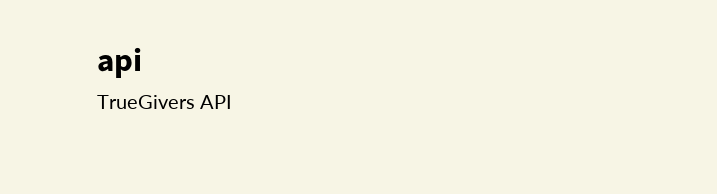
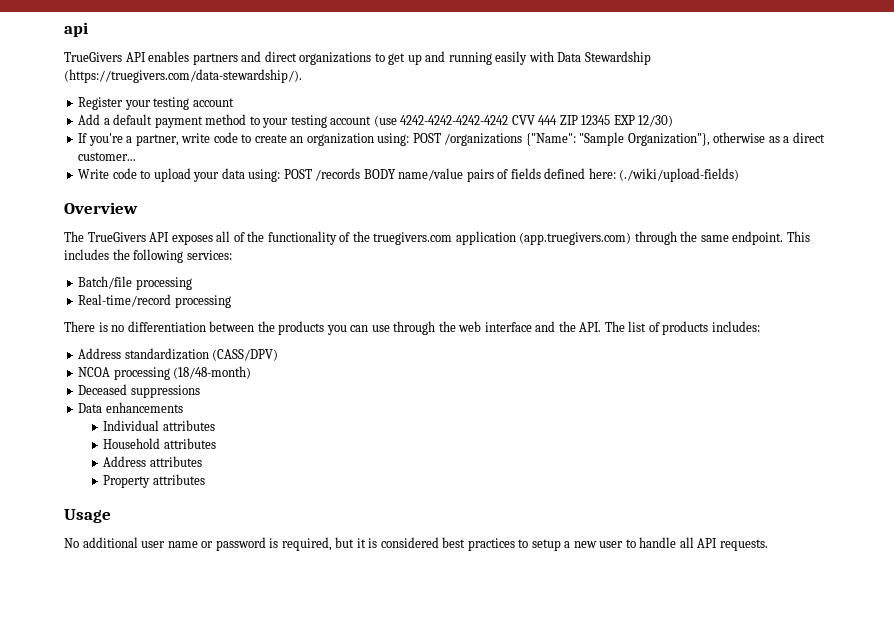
- TrueGivers API
+ TrueGivers API enables partners and direct organizations to get up and running easily with Data Stewardship (https://truegivers.com/data-stewardship/).
+ Register your testing account
+ Add a default payment method to your testing account (use 4242-4242-4242-4242 CVV 444 ZIP 12345 EXP 12/30)
+ If you're a partner, write code to create an organization using: POST /organizations {"Name": "Sample Organization"}, otherwise as a direct customer...
+ Write code to upload your data using: POST /records BODY name/value pairs of fields defined here: (./wiki/upload-fields)
+ Overview
+ The TrueGivers API exposes all of the functionality of the truegivers.com application (app.truegivers.com) through the same endpoint. This includes the following services:
+ Batch/file processing
+ Real-time/record processing
+ There is no differentiation between the products you can use through the web interface and the API. The list of products includes:
+ Address standardization (CASS/DPV)
+ NCOA processing (18/48-month)
+ Deceased suppressions
+ Data enhancements
+ Individual attributes
+ Household attributes
+ Address attributes
+ Property attributes
+ Usage
+ No additional user name or password is required, but it is considered best practices to setup a new user to handle all API requests.

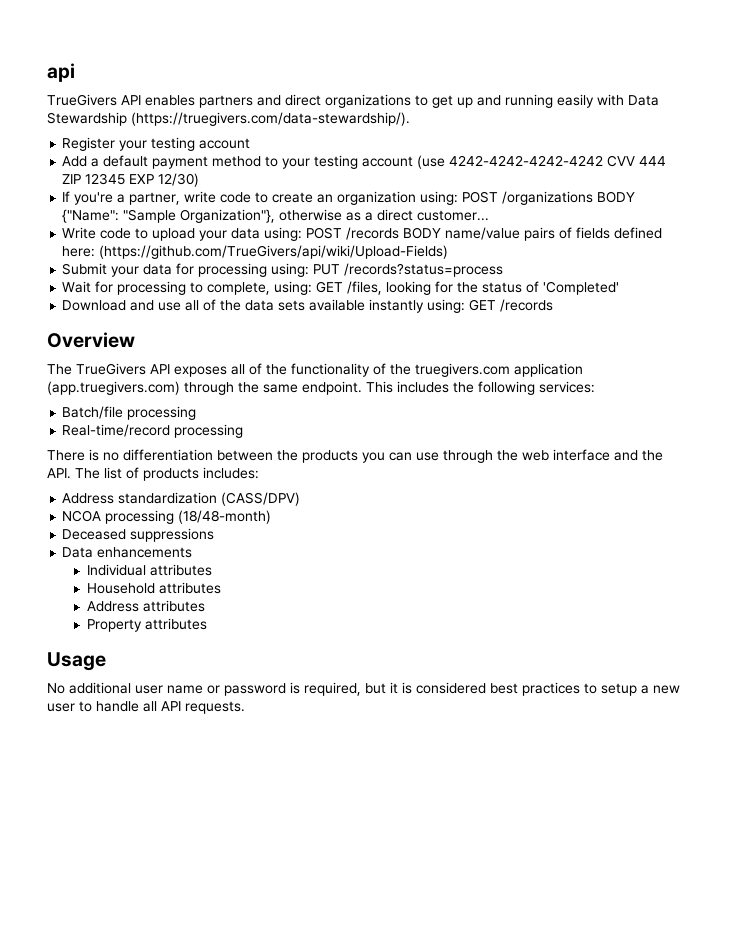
- If you're a partner, write code to create an organization using: POST /organizations {"Name": "Sample Organization"}, otherwise as a direct customer...
+ If you're a partner, write code to create an organization using: POST /organizations BODY {"Name": "Sample Organization"}, otherwise as a direct customer...
- Write code to upload your data using: POST /records BODY name/value pairs of fields defined here: (./wiki/upload-fields)
+ Write code to upload your data using: POST /records BODY name/value pairs of fields defined here: (https://github.com/TrueGivers/api/wiki/Upload-Fields)
+ Submit your data for processing using: PUT /records?status=process
+ Wait for processing to complete, using: GET /files, looking for the status of 'Completed'
+ Download and use all of the data sets available instantly using: GET /records

